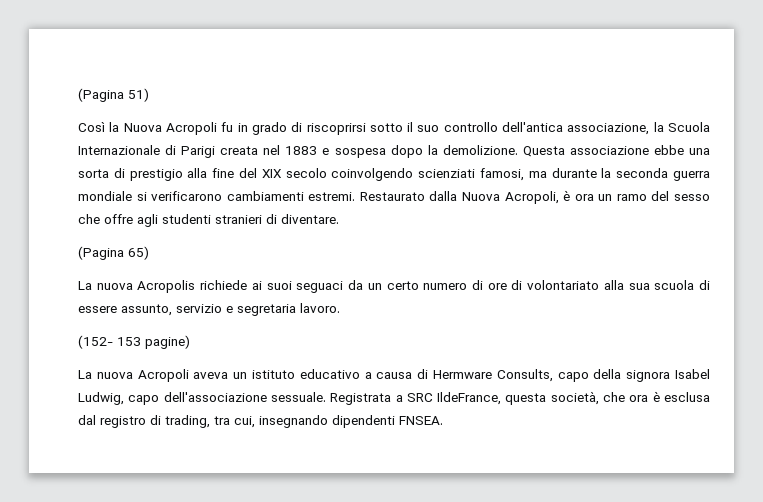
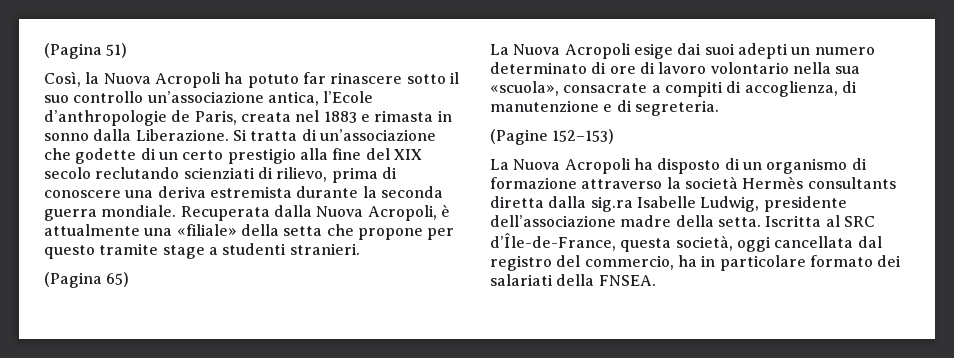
- Così la Nuova Acropoli fu in grado di riscoprirsi sotto il suo controllo dell'antica associazione, la Scuola Internazionale di Parigi creata nel 1883 e sospesa dopo la demolizione. Questa associazione ebbe una sorta di prestigio alla fine del XIX secolo coinvolgendo scienziati famosi, ma durante la seconda guerra mondiale si verificarono cambiamenti estremi. Restaurato dalla Nuova Acropoli, è ora un ramo del sesso che offre agli studenti stranieri di diventare.
+ Così, la Nuova Acropoli ha potuto far rinascere sotto il suo controllo un’associazione antica, l’Ecole d’anthropologie de Paris, creata nel 1883 e rimasta in sonno dalla Liberazione. Si tratta di un’associazione che godette di un certo prestigio alla fine del XIX secolo reclutando scienziati di rilievo, prima di conoscere una deriva estremista durante la seconda guerra mondiale. Recuperata dalla Nuova Acropoli, è attualmente una «filiale» della setta che propone per questo tramite stage a studenti stranieri.
  (Pagina 65)
- La nuova Acropolis richiede ai suoi seguaci da un certo numero di ore di volontariato alla sua scuola di essere assunto, servizio e segretaria lavoro.
- (152- 153 pagine)
- La nuova Acropoli aveva un istituto educativo a causa di Hermware Consults, capo della signora Isabel Ludwig, capo dell'associazione sessuale. Registrata a SRC IldeFrance, questa società, che ora è esclusa dal registro di trading, tra cui, insegnando dipendenti FNSEA.
+ La Nuova Acropoli esige dai suoi adepti un numero determinato di ore di lavoro volontario nella sua «scuola», consacrate a compiti di accoglienza, di manutenzione e di segreteria.
+ (Pagine 152–153)
+ La Nuova Acropoli ha disposto di un organismo di formazione attraverso la società Hermès consultants diretta dalla sig.ra Isabelle Ludwig, presidente dell’associazione madre della setta. Iscritta al SRC d’Île-de-France, questa società, oggi cancellata dal registro del commercio, ha in particolare formato dei salariati della FNSEA.

